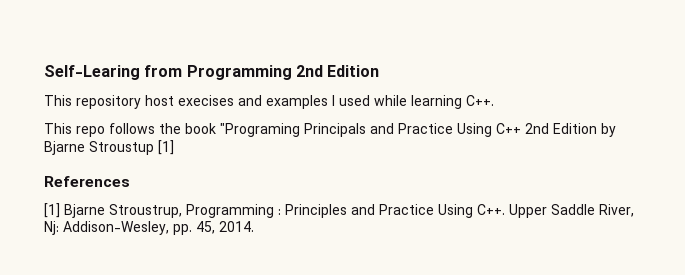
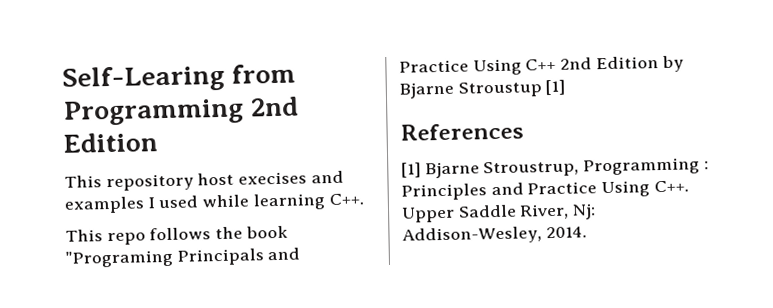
- [1] Bjarne Stroustrup, Programming : Principles and Practice Using C++. Upper Saddle River, Nj: Addison-Wesley, pp. 45, 2014.
+ [1] Bjarne Stroustrup, Programming : Principles and Practice Using C++. Upper Saddle River, Nj: Addison-Wesley, 2014.

